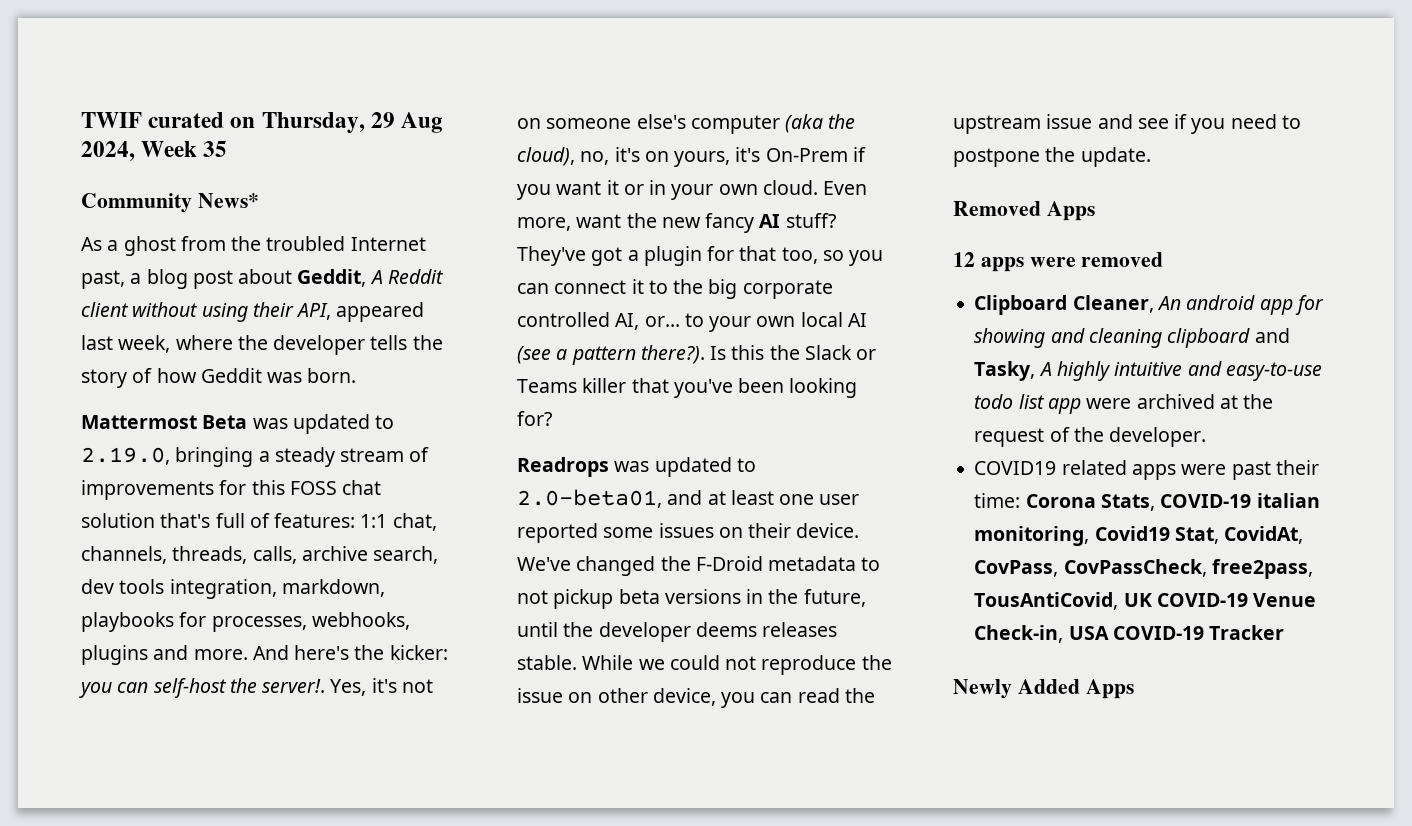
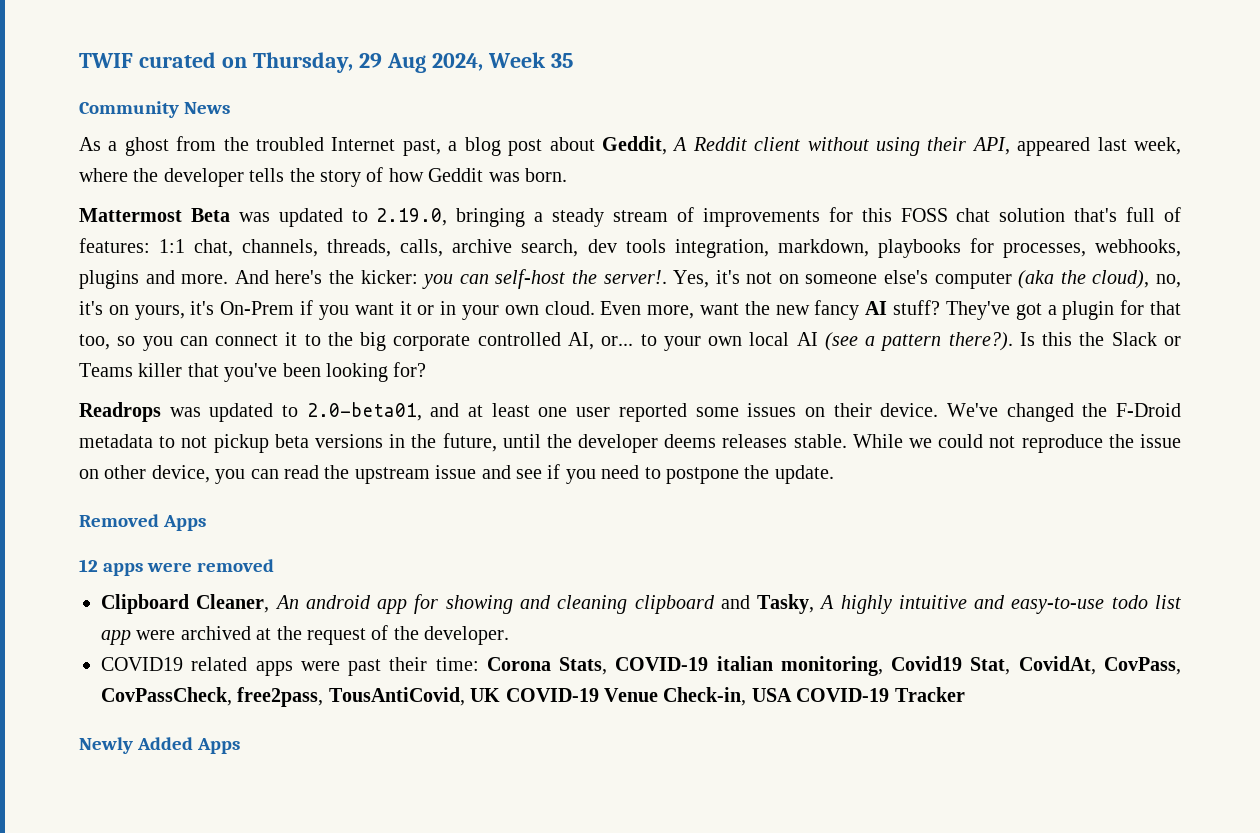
- Community News*
+ Community News

